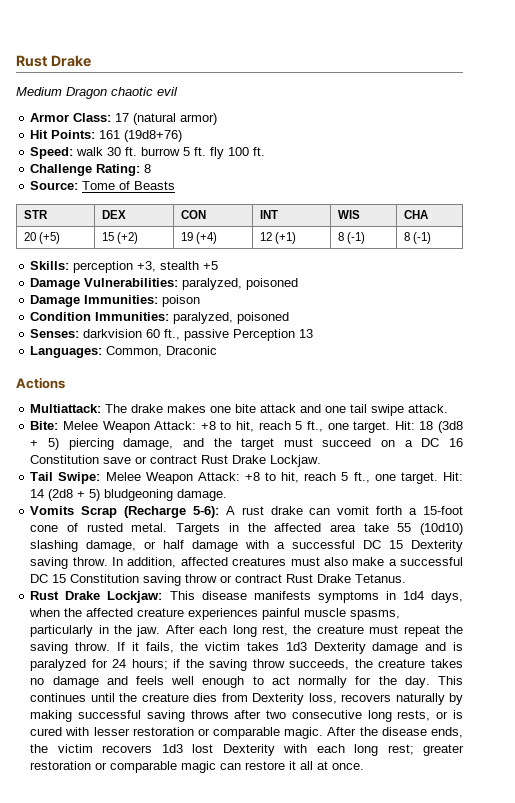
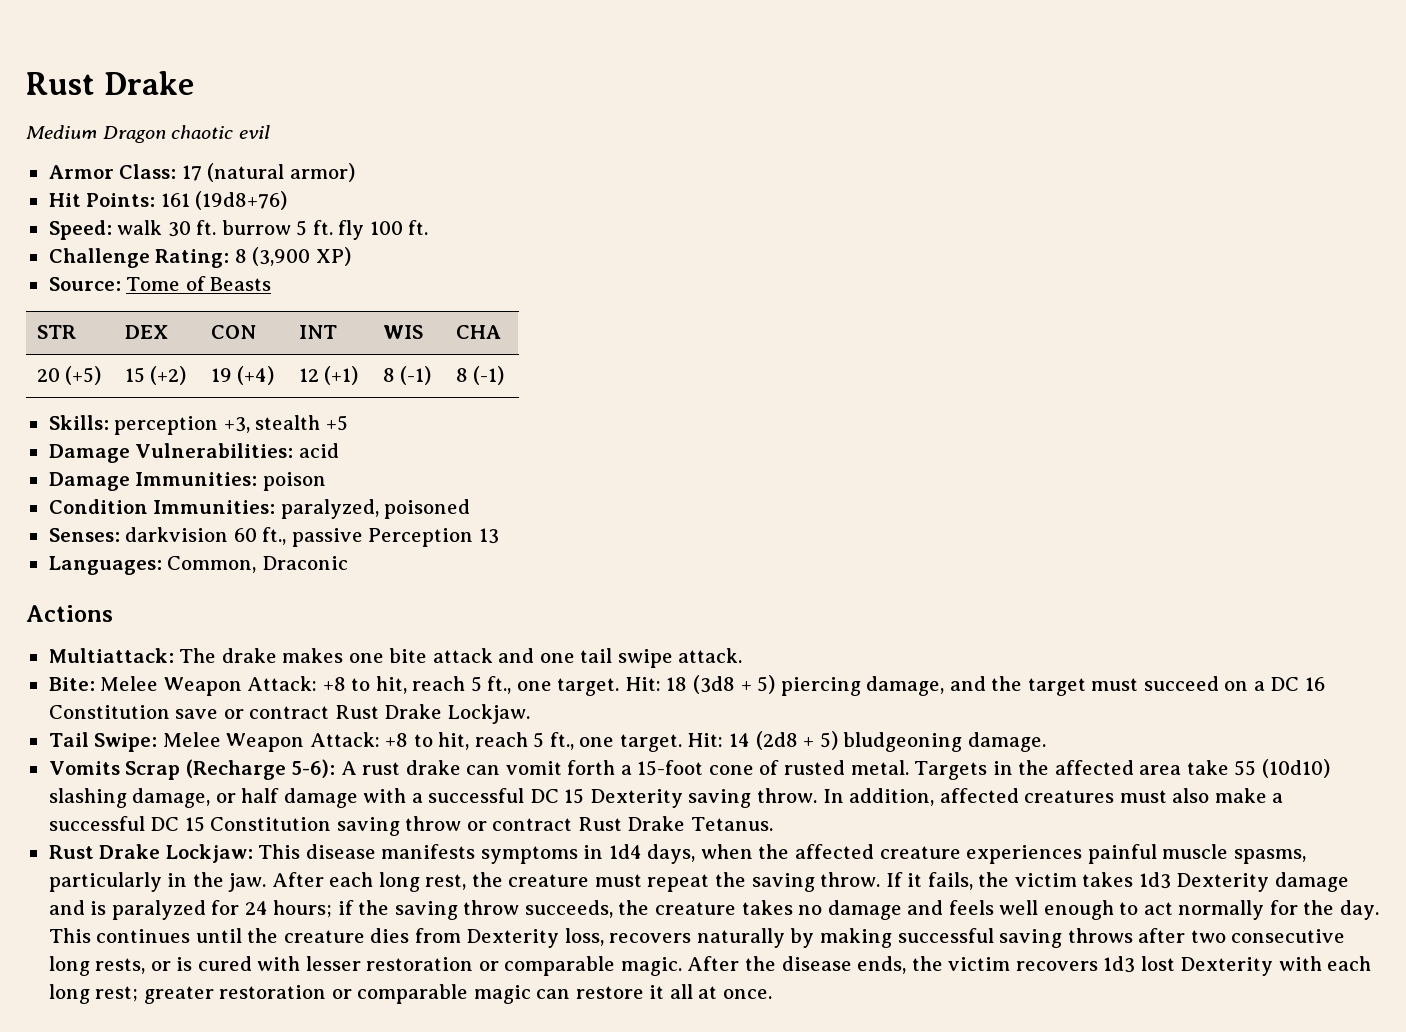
- Challenge Rating: 8
+ Challenge Rating: 8 (3,900 XP)
- Damage Vulnerabilities: paralyzed, poisoned
+ Damage Vulnerabilities: acid

